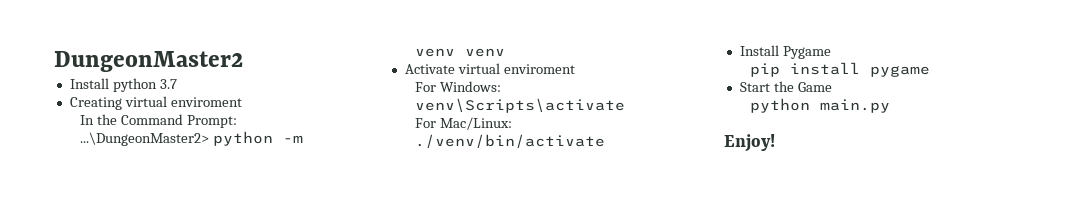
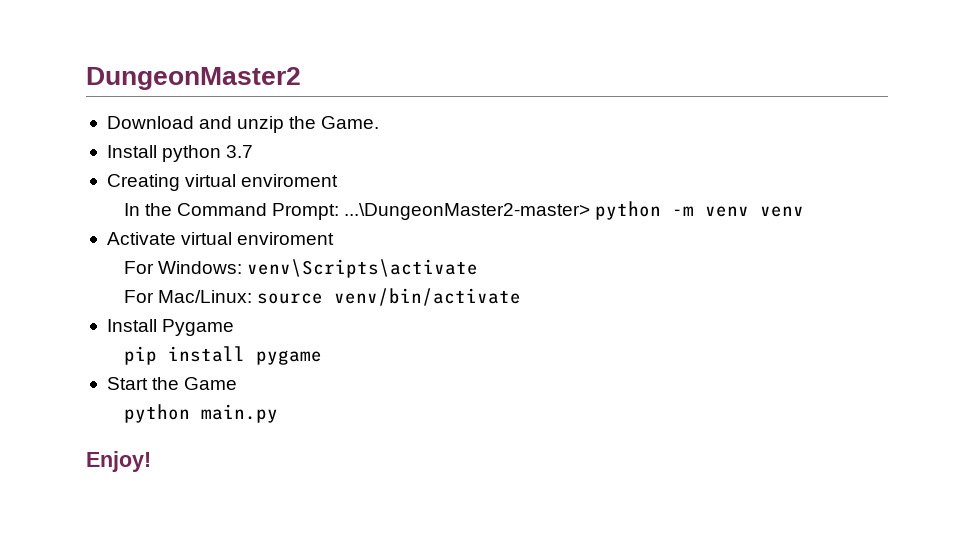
+ Download and unzip the Game.
- In the Command Prompt: ...\DungeonMaster2> python -m venv venv
+ In the Command Prompt: ...\DungeonMaster2-master> python -m venv venv
- For Mac/Linux: ./venv/bin/activate
+ For Mac/Linux: source venv/bin/activate

